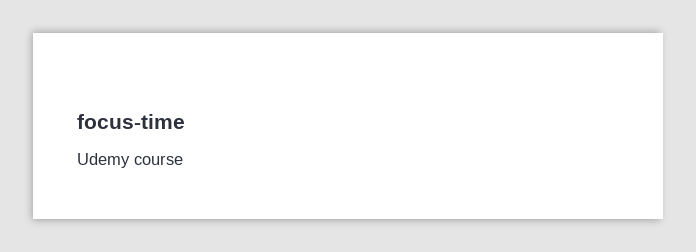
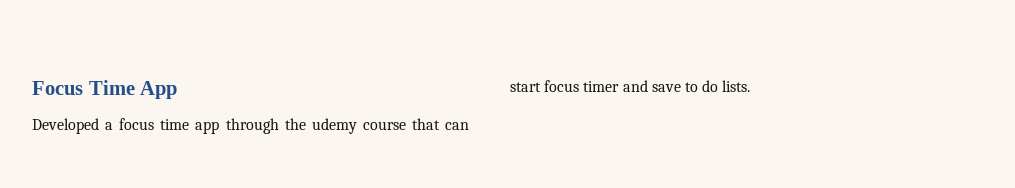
- focus-time
- Udemy course
+ Focus Time App
+ Developed a focus time app through the udemy course that can start focus timer and save to do lists.

